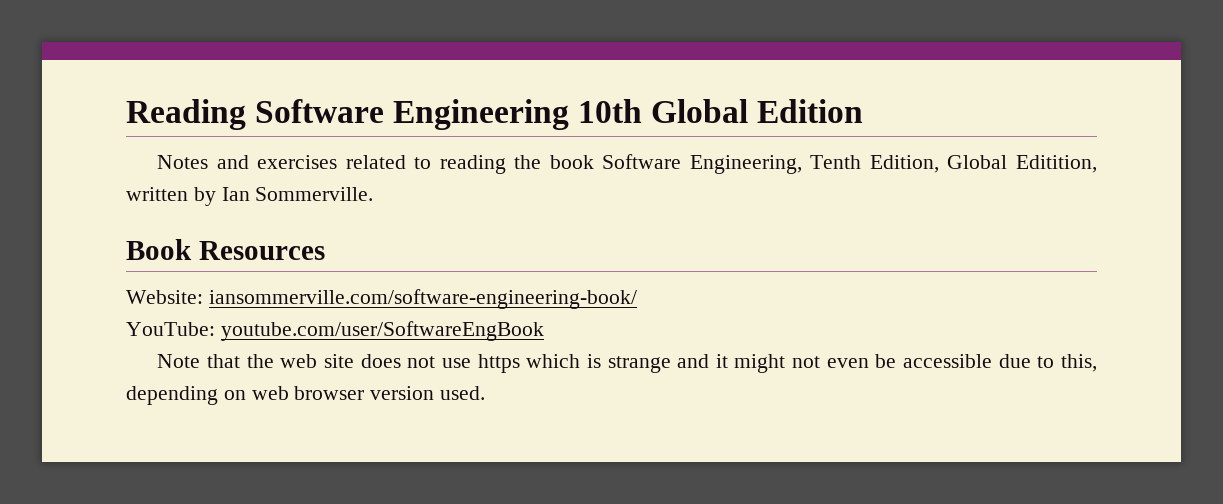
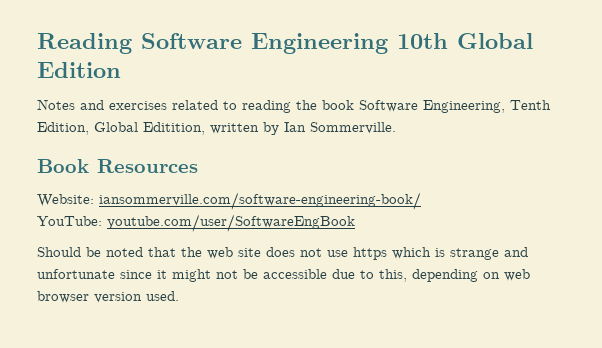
- Note that the web site does not use https which is strange and it might not even be accessible due to this, depending on web browser version used.
+ Should be noted that the web site does not use https which is strange and unfortunate since it might not be accessible due to this, depending on web browser version used.

